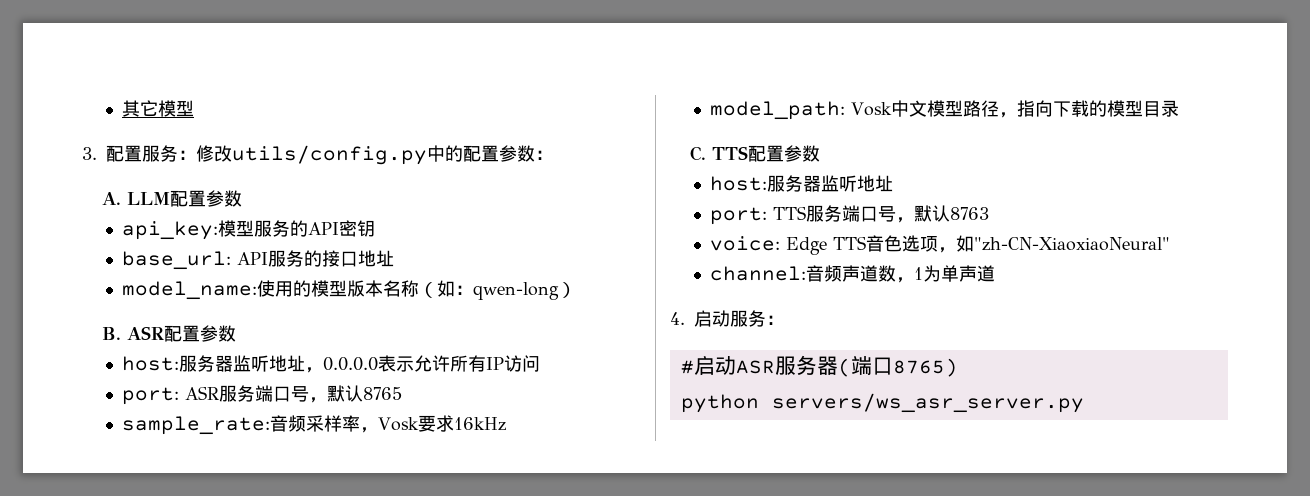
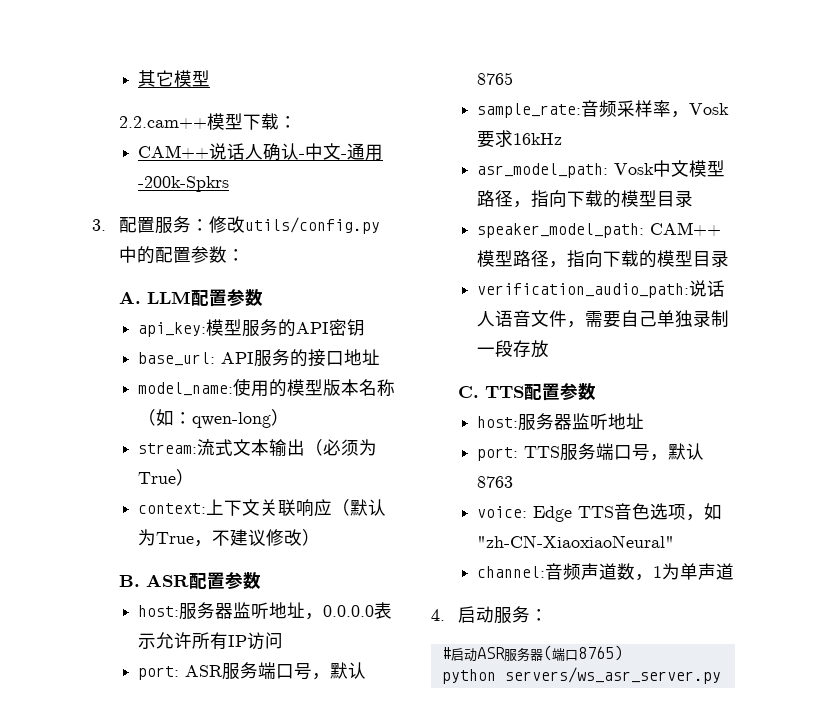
+ 2.2.cam++模型下载：
+ CAM++说话人确认-中文-通用-200k-Spkrs
+ stream:流式文本输出（必须为True）
+ context:上下文关联响应（默认为True，不建议修改）
- model_path: Vosk中文模型路径，指向下载的模型目录
+ asr_model_path: Vosk中文模型路径，指向下载的模型目录
+ speaker_model_path: CAM++模型路径，指向下载的模型目录
+ verification_audio_path:说话人语音文件，需要自己单独录制一段存放

